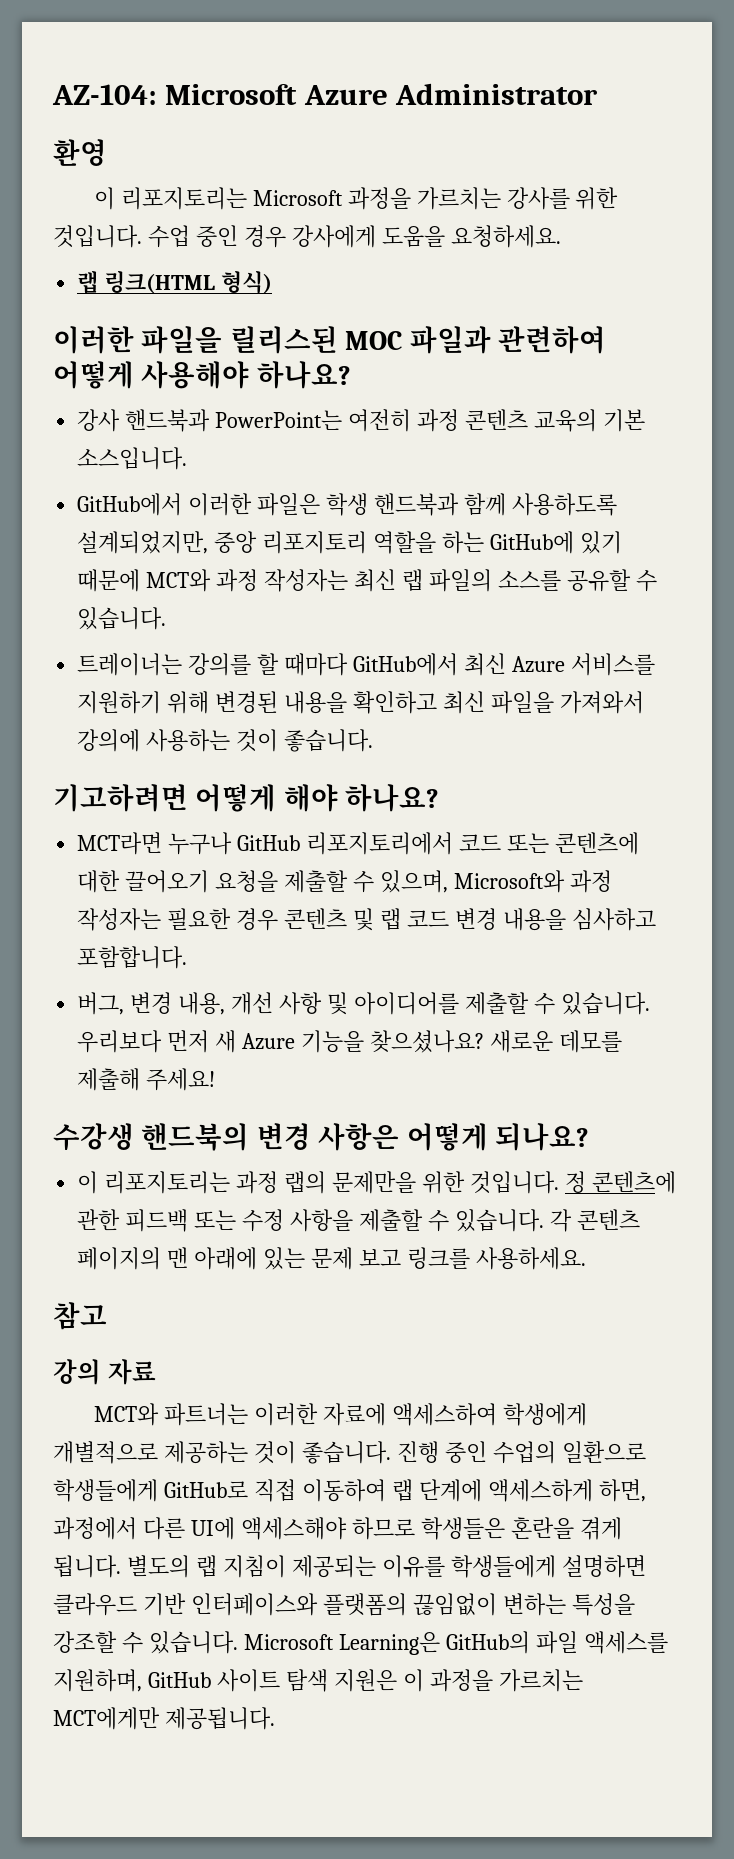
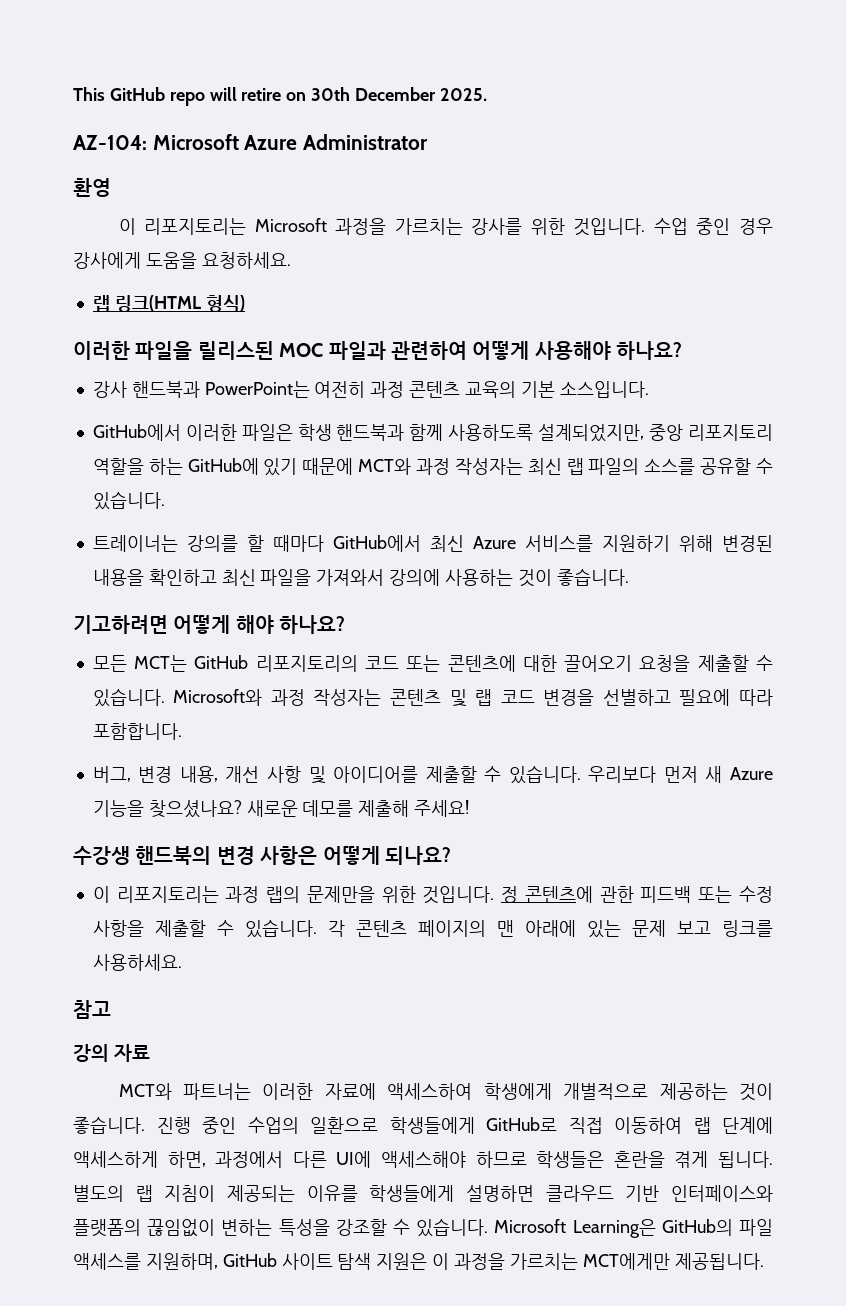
+ This GitHub repo will retire on 30th December 2025.
- MCT라면 누구나 GitHub 리포지토리에서 코드 또는 콘텐츠에 대한 끌어오기 요청을 제출할 수 있으며, Microsoft와 과정 작성자는 필요한 경우 콘텐츠 및 랩 코드 변경 내용을 심사하고 포함합니다.
+ 모든 MCT는 GitHub 리포지토리의 코드 또는 콘텐츠에 대한 끌어오기 요청을 제출할 수 있습니다. Microsoft와 과정 작성자는 콘텐츠 및 랩 코드 변경을 선별하고 필요에 따라 포함합니다.

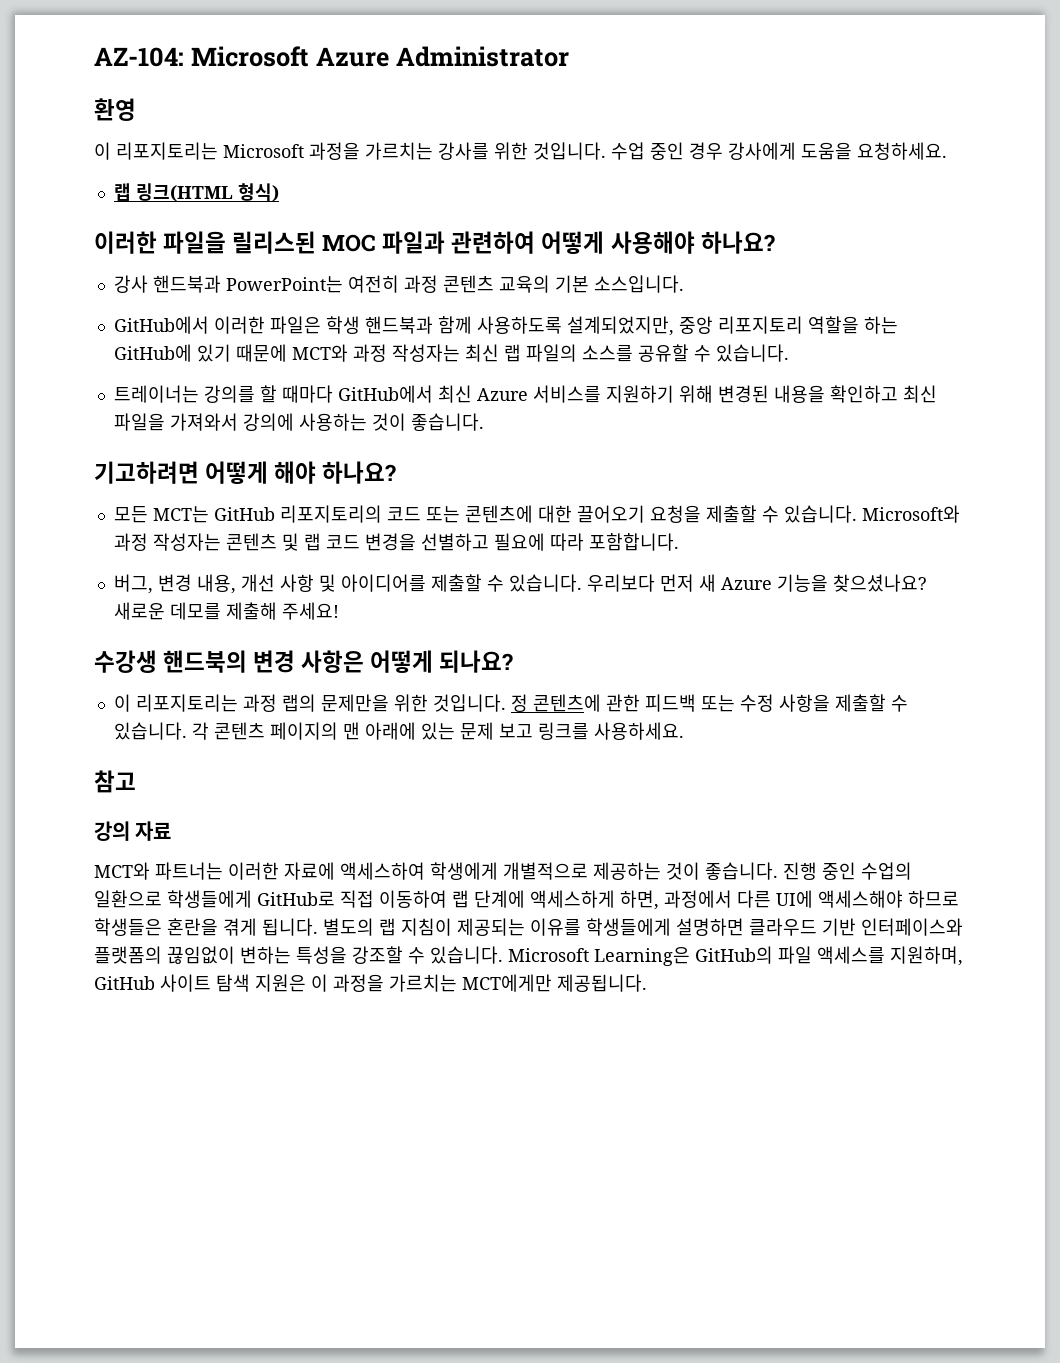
- This GitHub repo will retire on 30th December 2025.

